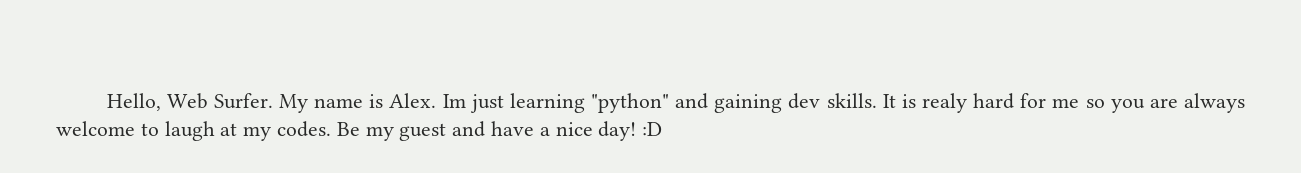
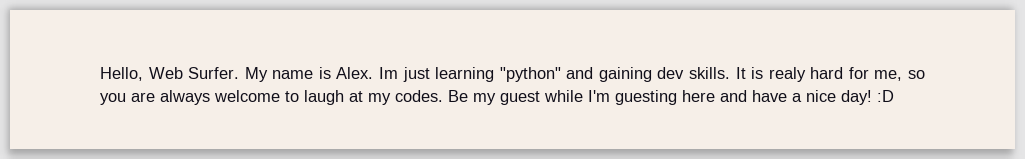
- It is realy hard for me so you are always welcome to laugh at my codes.
+ It is realy hard for me, so you are always welcome to laugh at my codes.
- Be my guest and have a nice day! :D
+ Be my guest while I'm guesting here and have a nice day! :D

